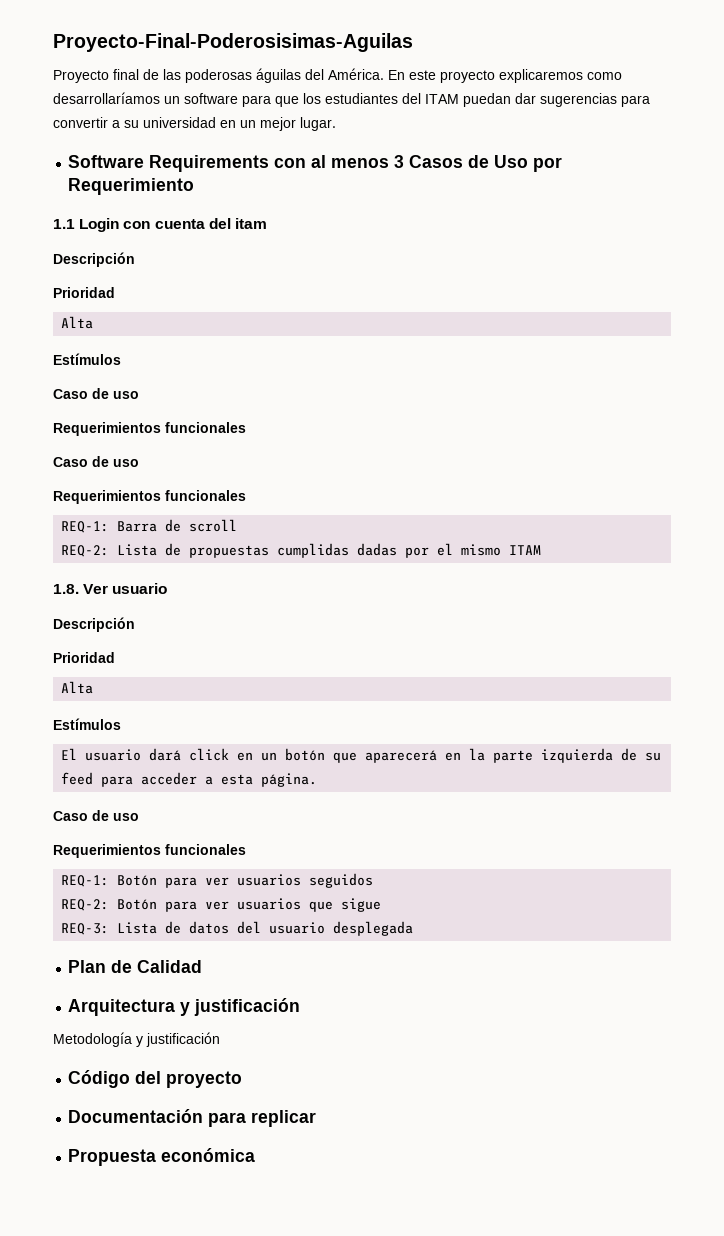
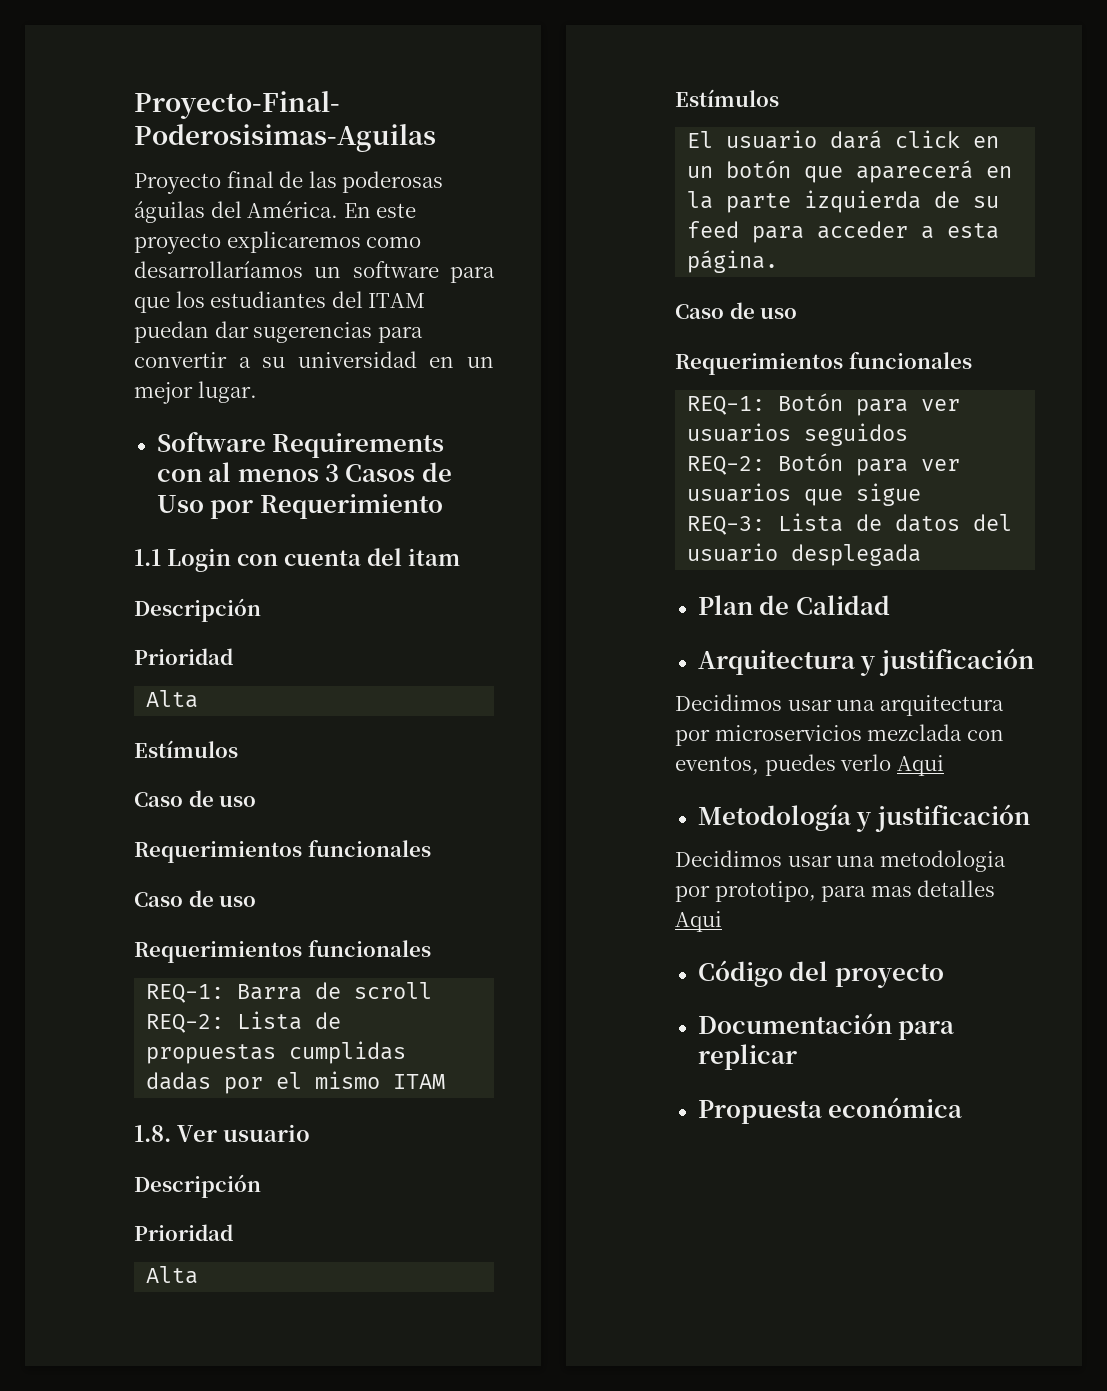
+ Decidimos usar una arquitectura por microservicios mezclada con eventos, puedes verlo Aqui
  Metodología y justificación
+ Decidimos usar una metodologia por prototipo, para mas detalles Aqui

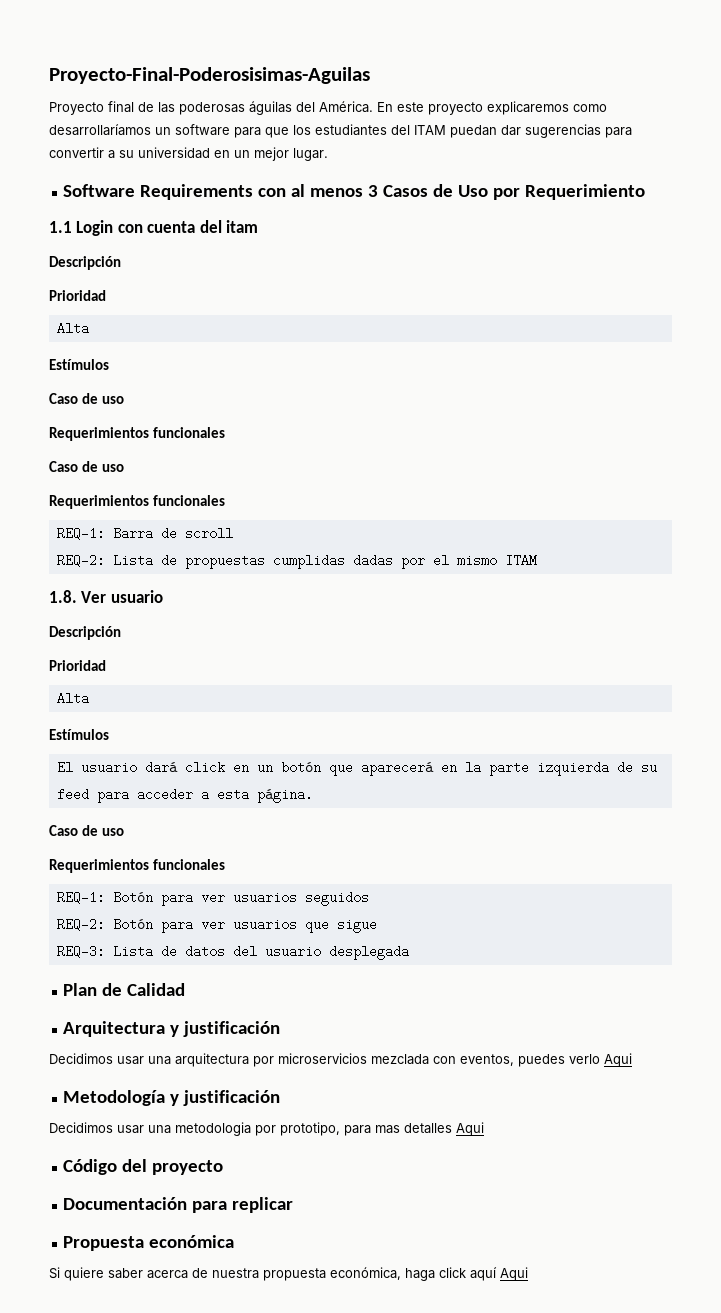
+ Si quiere saber acerca de nuestra propuesta económica, haga click aquí Aqui

